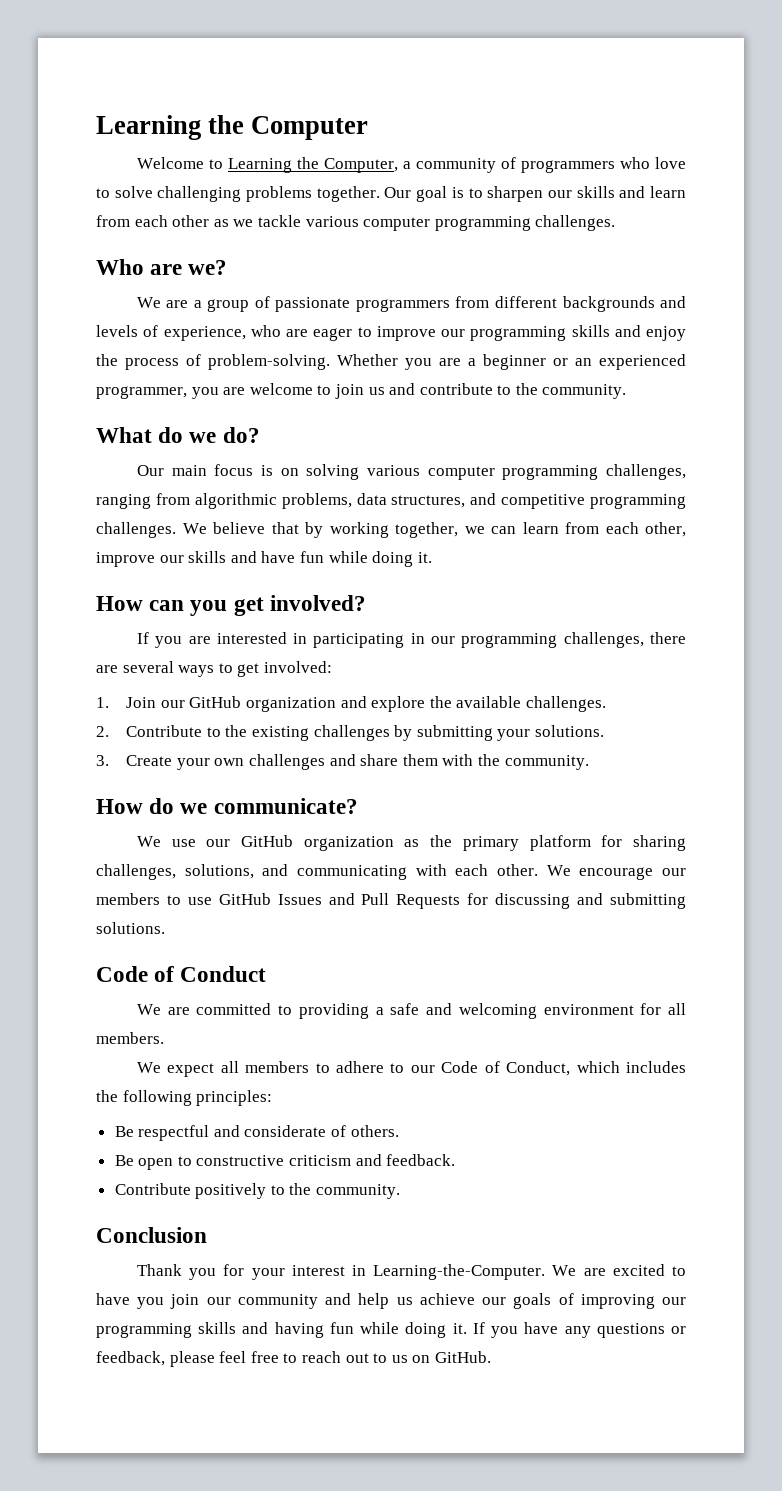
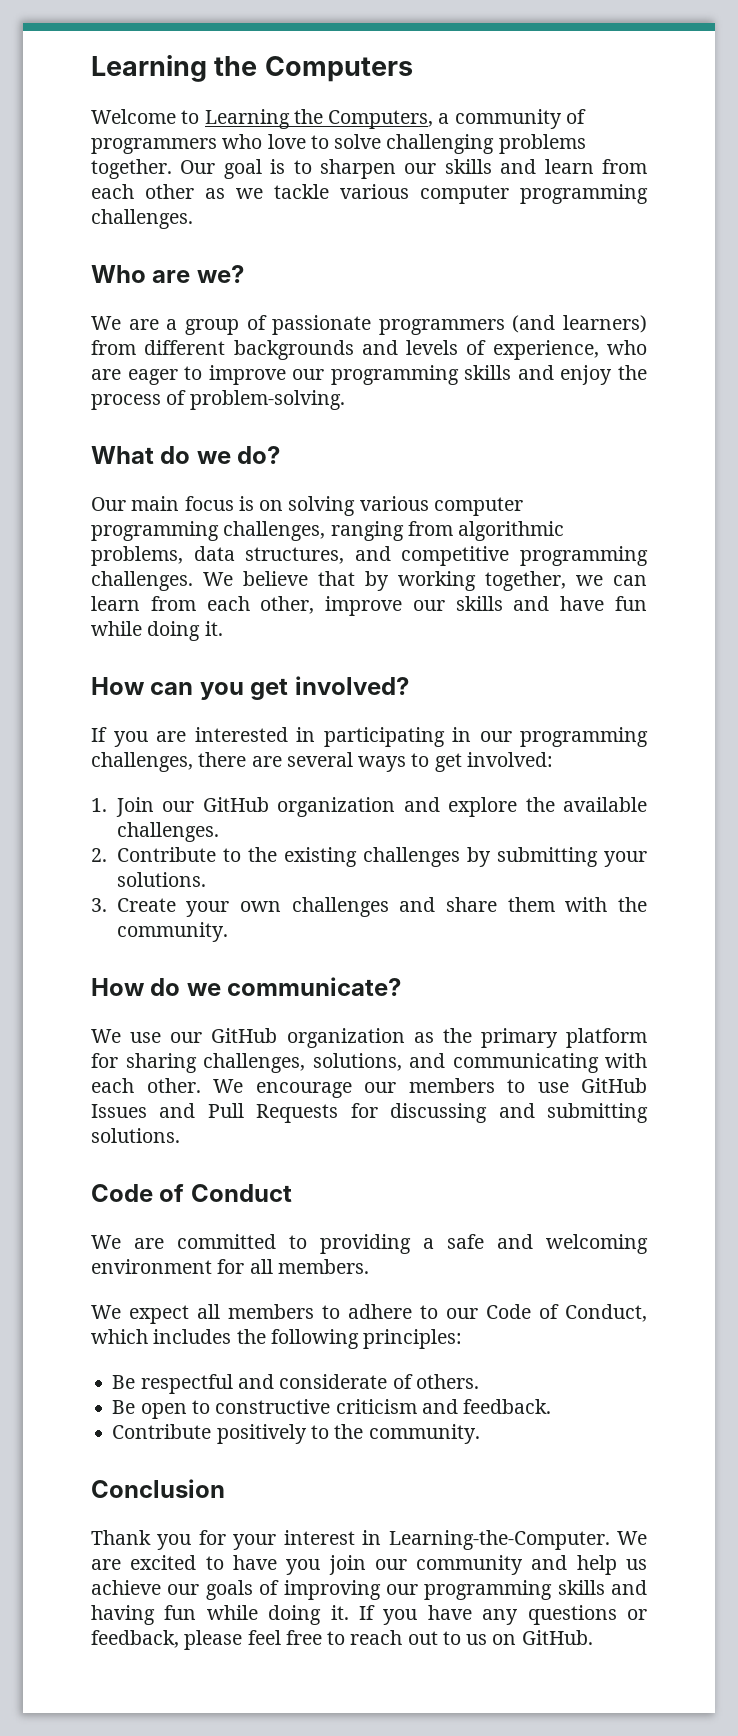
- Learning the Computer
+ Learning the Computers
- Welcome to Learning the Computer, a community of programmers who love to solve challenging problems together.
+ Welcome to Learning the Computers, a community of programmers who love to solve challenging problems together.
- We are a group of passionate programmers from different backgrounds and levels of experience, who are eager to improve our programming skills and enjoy the process of problem-solving. Whether you are a beginner or an experienced programmer, you are welcome to join us and contribute to the community.
+ We are a group of passionate programmers (and learners) from different backgrounds and levels of experience, who are eager to improve our programming skills and enjoy the process of problem-solving.

